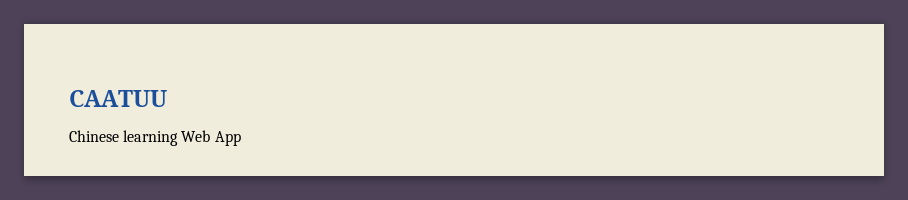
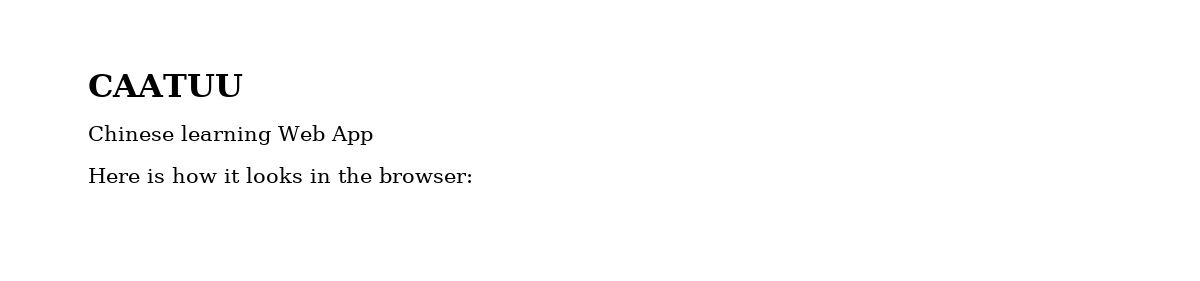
+ Here is how it looks in the browser:

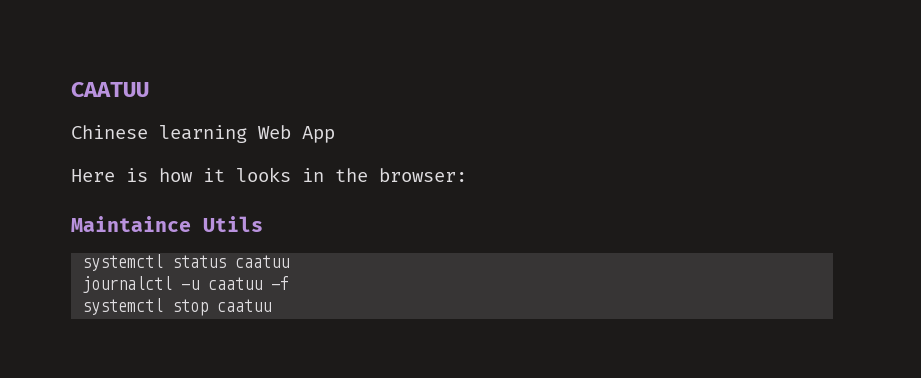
+ Maintaince Utils
+ systemctl status caatuu
+ journalctl -u caatuu -f
+ systemctl stop caatuu

